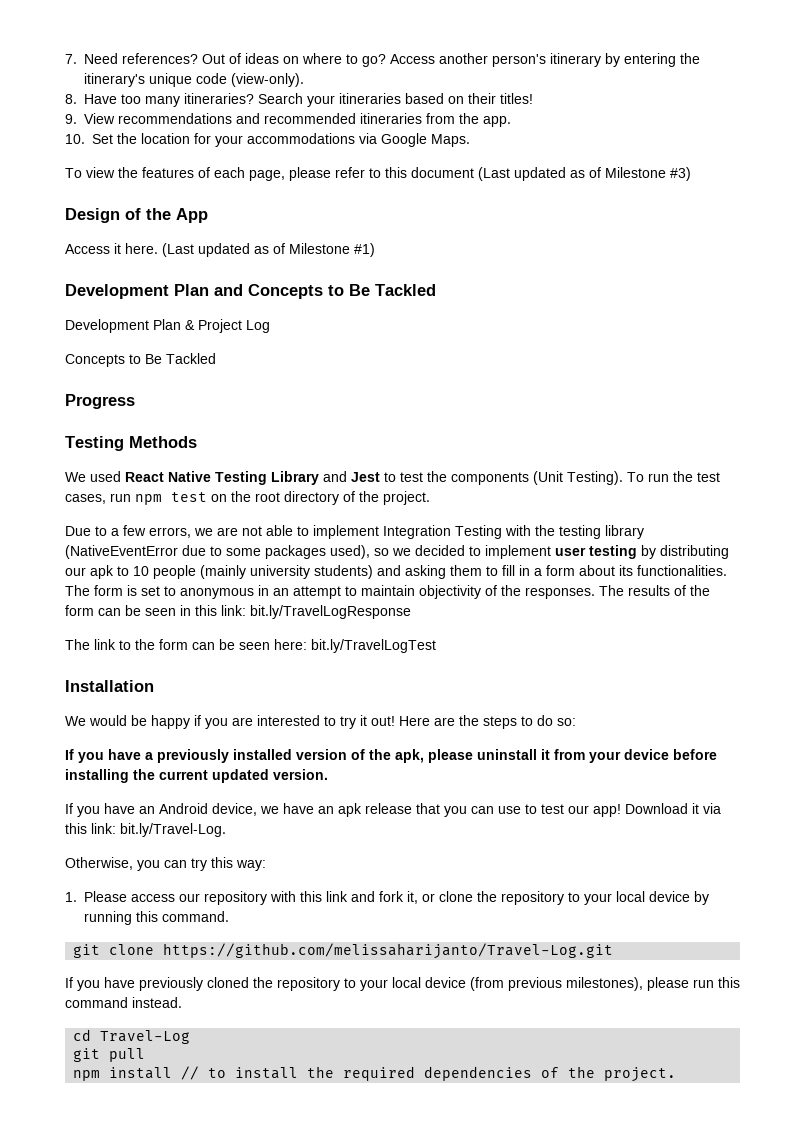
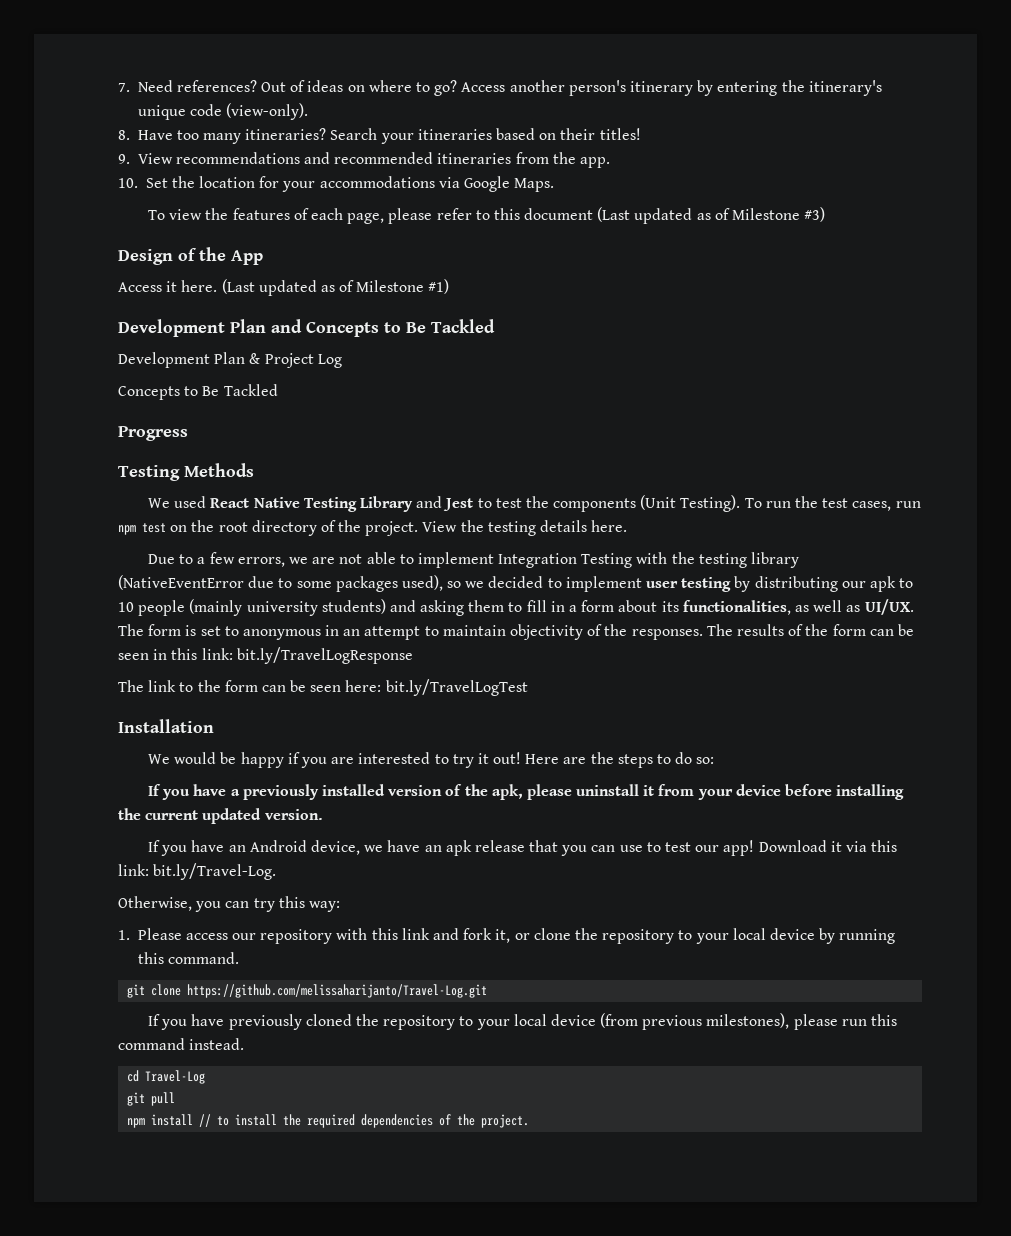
+ View the testing details here.
- Due to a few errors, we are not able to implement Integration Testing with the testing library (NativeEventError due to some packages used), so we decided to implement user testing by distributing our apk to 10 people (mainly university students) and asking them to fill in a form about its functionalities.
+ Due to a few errors, we are not able to implement Integration Testing with the testing library (NativeEventError due to some packages used), so we decided to implement user testing by distributing our apk to 10 people (mainly university students) and asking them to fill in a form about its functionalities, as well as UI/UX.

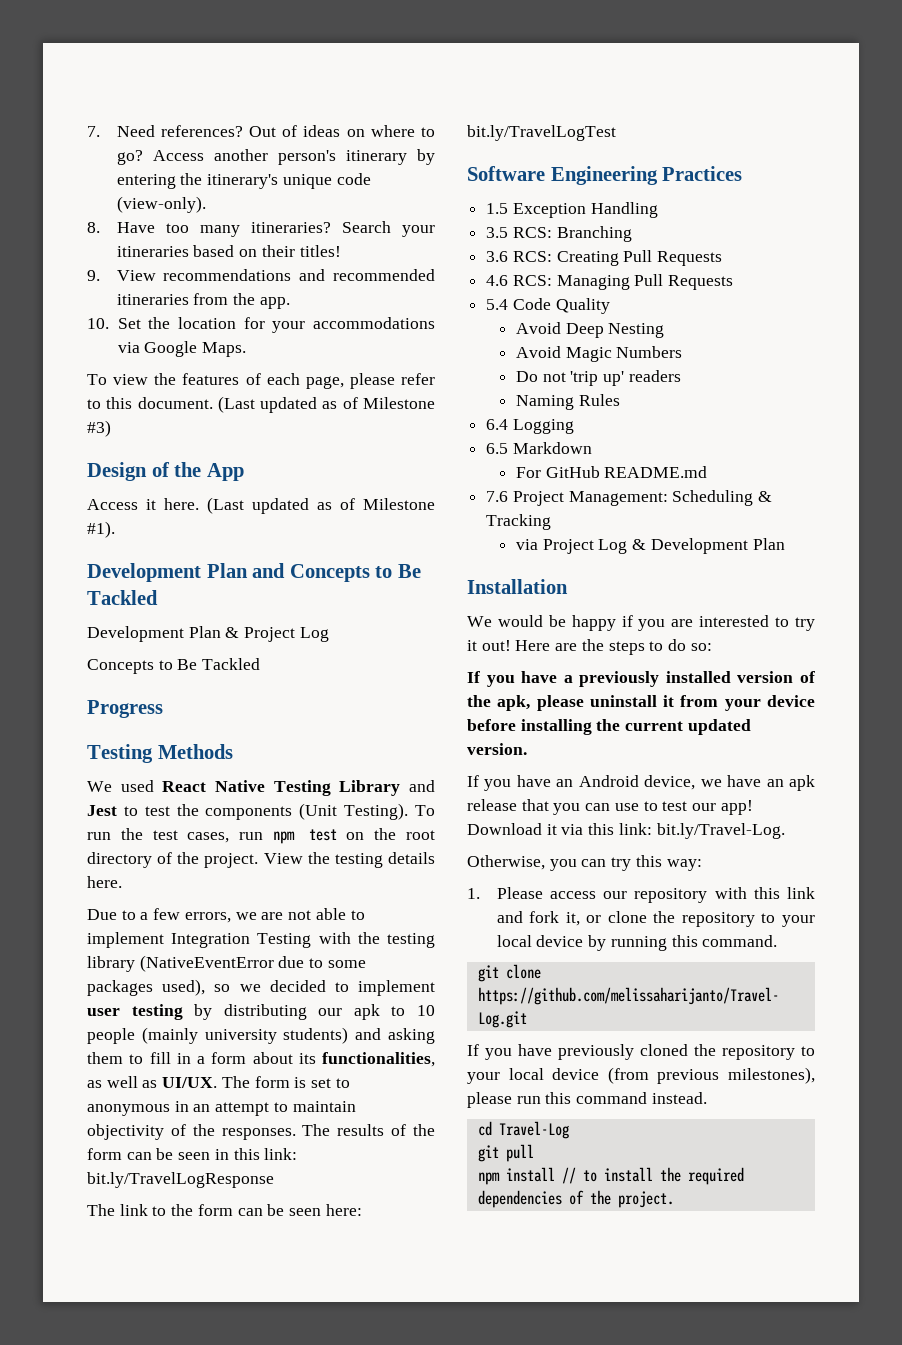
- To view the features of each page, please refer to this document (Last updated as of Milestone #3)
+ To view the features of each page, please refer to this document. (Last updated as of Milestone #3)
- (Last updated as of Milestone #1)
+ (Last updated as of Milestone #1).
+ Software Engineering Practices
+ 1.5 Exception Handling
+ 3.5 RCS: Branching
+ 3.6 RCS: Creating Pull Requests
+ 4.6 RCS: Managing Pull Requests
+ 5.4 Code Quality
+ Avoid Deep Nesting
+ Avoid Magic Numbers
+ Do not 'trip up' readers
+ Naming Rules
+ 6.4 Logging
+ 6.5 Markdown
+ For GitHub README.md
+ 7.6 Project Management: Scheduling & Tracking
+ via Project Log & Development Plan

